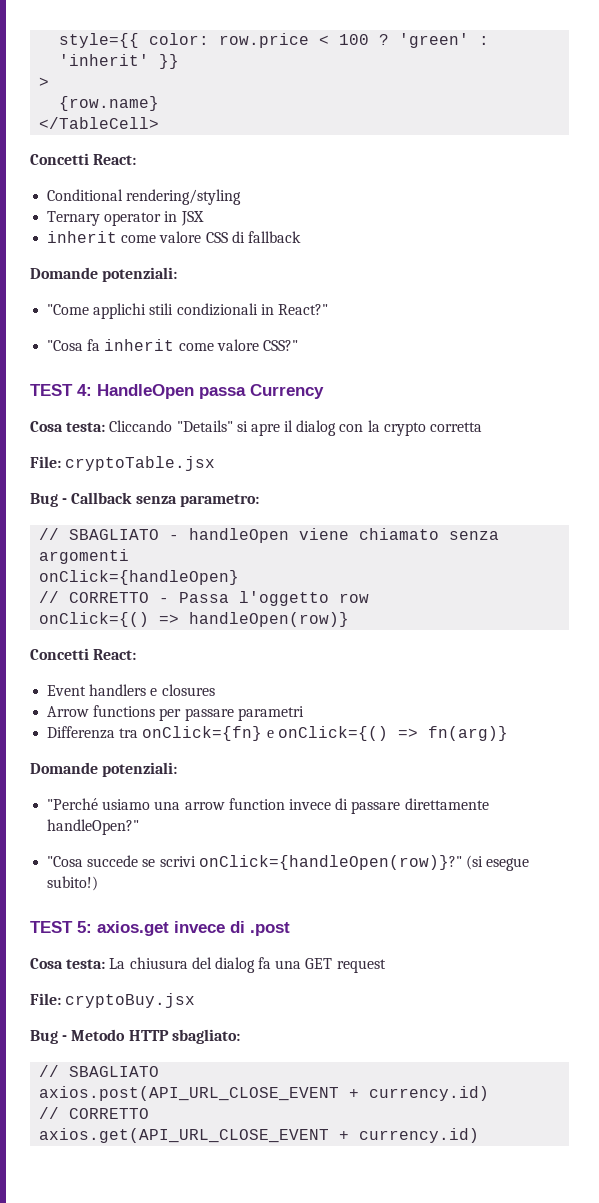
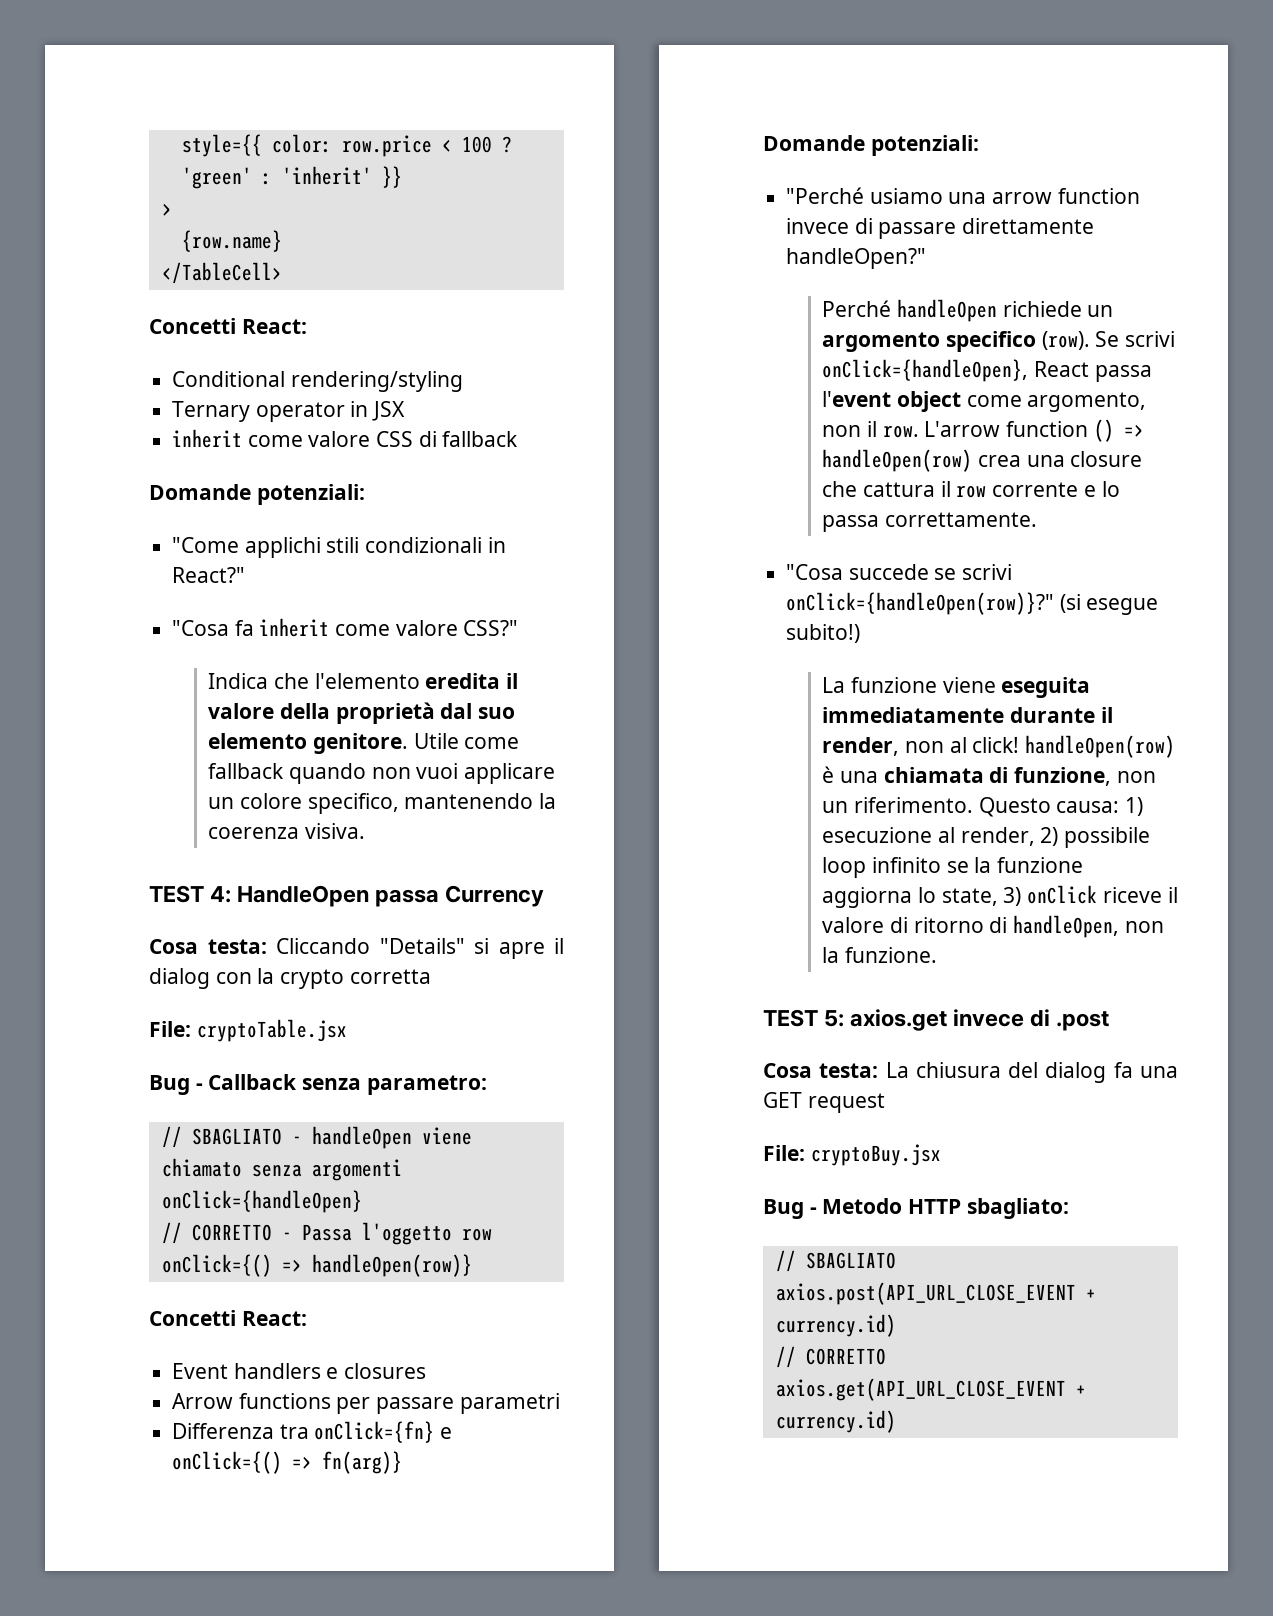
+ Indica che l'elemento eredita il valore della proprietà dal suo elemento genitore. Utile come fallback quando non vuoi applicare un colore specifico, mantenendo la coerenza visiva.
+ Perché handleOpen richiede un argomento specifico (row). Se scrivi onClick={handleOpen}, React passa l'event object come argomento, non il row. L'arrow function () => handleOpen(row) crea una closure che cattura il row corrente e lo passa correttamente.
+ La funzione viene eseguita immediatamente durante il render, non al click! handleOpen(row) è una chiamata di funzione, non un riferimento. Questo causa: 1) esecuzione al render, 2) possibile loop infinito se la funzione aggiorna lo state, 3) onClick riceve il valore di ritorno di handleOpen, non la funzione.

